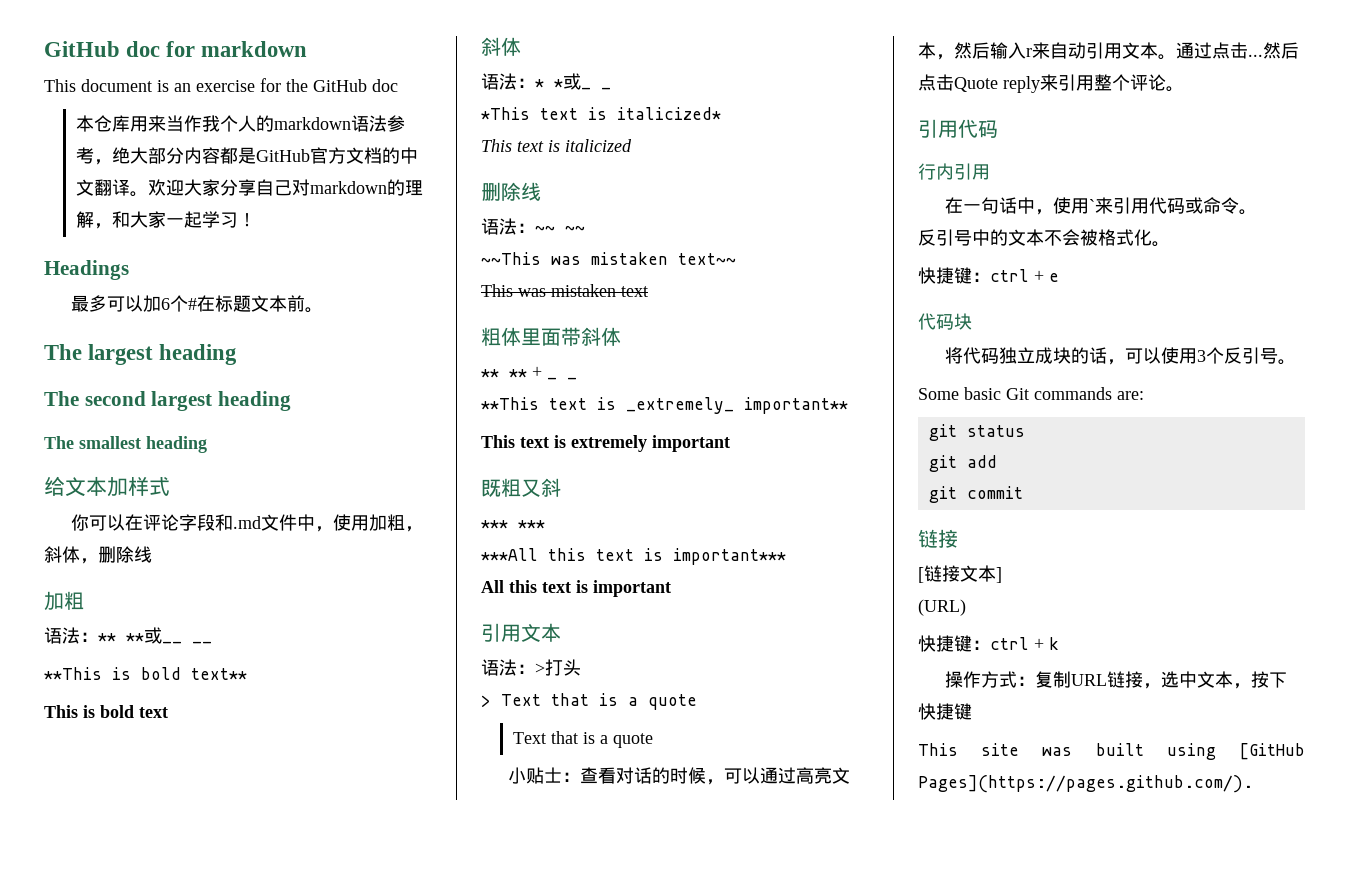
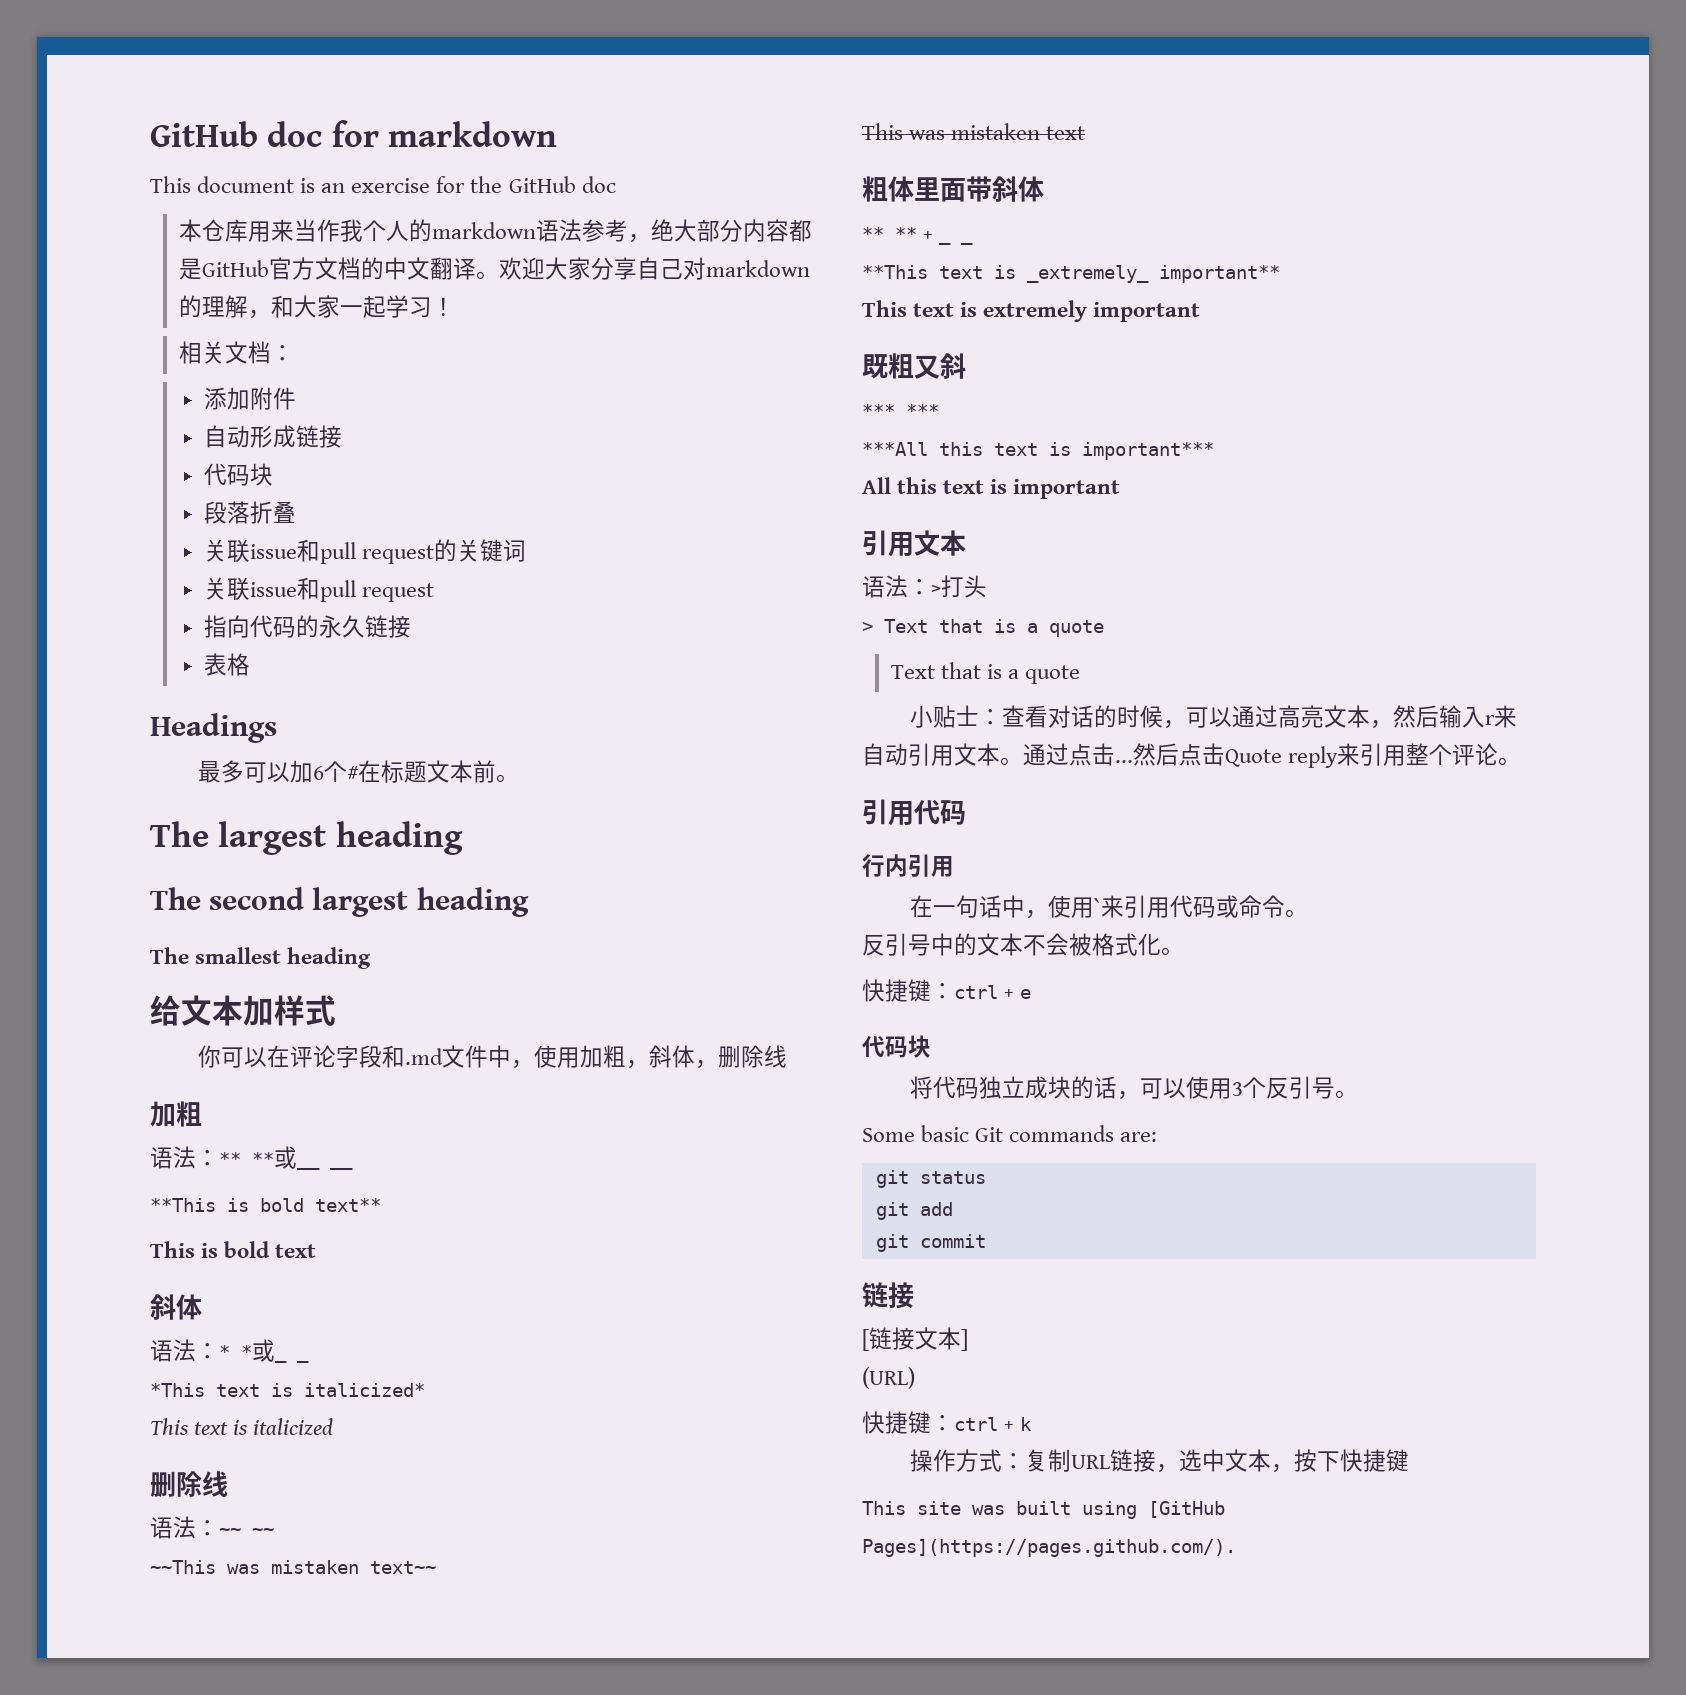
+ 相关文档：
+ 添加附件
+ 自动形成链接
+ 代码块
+ 段落折叠
+ 关联issue和pull request的关键词
+ 关联issue和pull request
+ 指向代码的永久链接
+ 表格

